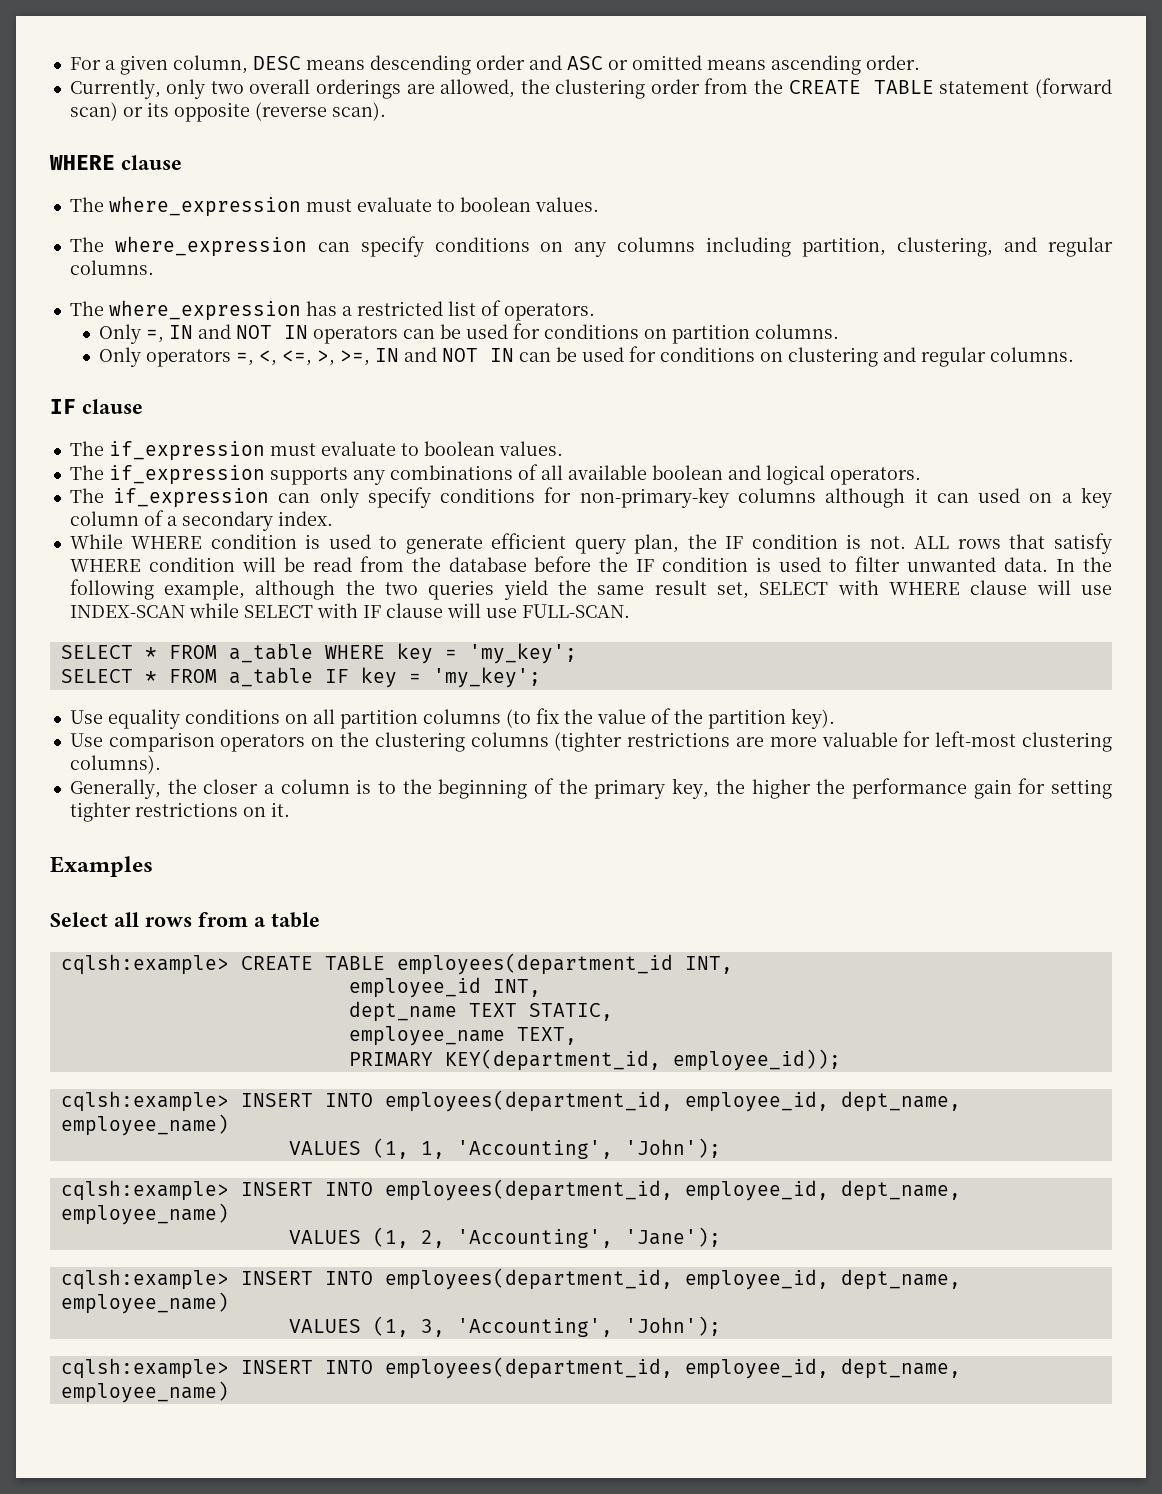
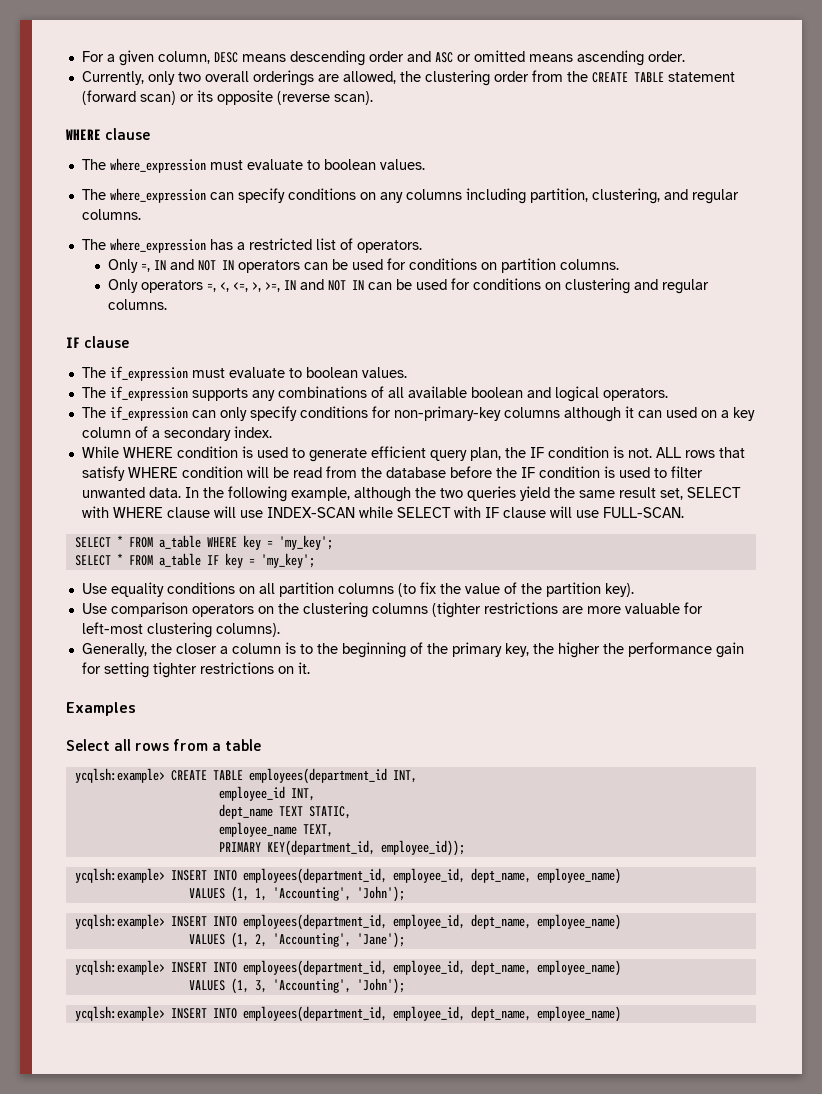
- cqlsh:example> CREATE TABLE employees(department_id INT,
+ ycqlsh:example> CREATE TABLE employees(department_id INT,
  PRIMARY KEY(department_id, employee_id));
- cqlsh:example> INSERT INTO employees(department_id, employee_id, dept_name, employee_name)
+ ycqlsh:example> INSERT INTO employees(department_id, employee_id, dept_name, employee_name)
  VALUES (1, 1, 'Accounting', 'John');
- cqlsh:example> INSERT INTO employees(department_id, employee_id, dept_name, employee_name)
+ ycqlsh:example> INSERT INTO employees(department_id, employee_id, dept_name, employee_name)
  VALUES (1, 2, 'Accounting', 'Jane');
- cqlsh:example> INSERT INTO employees(department_id, employee_id, dept_name, employee_name)
+ ycqlsh:example> INSERT INTO employees(department_id, employee_id, dept_name, employee_name)
  VALUES (1, 3, 'Accounting', 'John');
- cqlsh:example> INSERT INTO employees(department_id, employee_id, dept_name, employee_name)
+ ycqlsh:example> INSERT INTO employees(department_id, employee_id, dept_name, employee_name)

